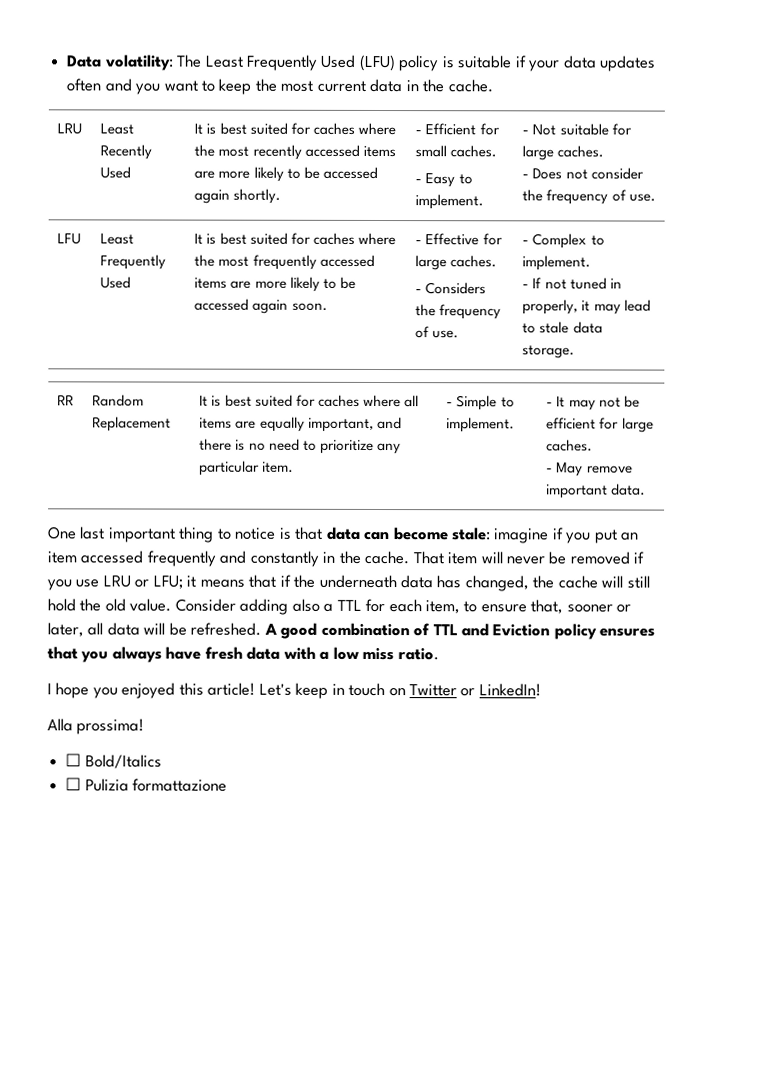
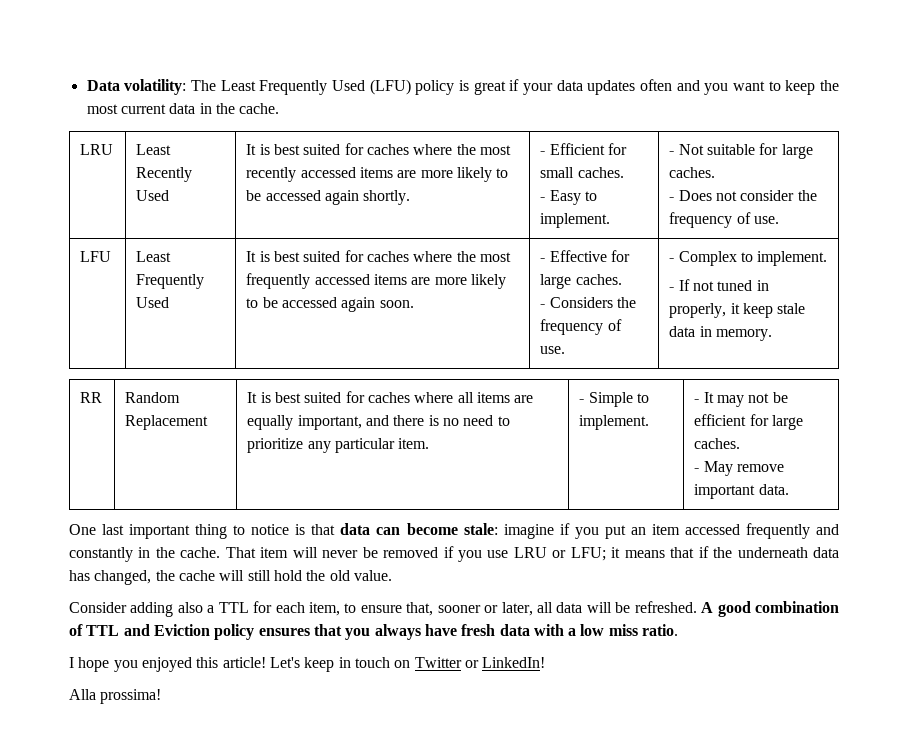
- Data volatility: The Least Frequently Used (LFU) policy is suitable if your data updates often and you want to keep the most current data in the cache.
+ Data volatility: The Least Frequently Used (LFU) policy is great if your data updates often and you want to keep the most current data in the cache.
- - If not tuned in properly, it may lead to stale data storage.
+ - If not tuned in properly, it keep stale data in memory.
- That item will never be removed if you use LRU or LFU; it means that if the underneath data has changed, the cache will still hold the old value. Consider adding also a TTL for each item, to ensure that, sooner or later, all data will be refreshed.
+ That item will never be removed if you use LRU or LFU; it means that if the underneath data has changed, the cache will still hold the old value.
+ Consider adding also a TTL for each item, to ensure that, sooner or later, all data will be refreshed.
- ☐ Bold/Italics
- ☐ Pulizia formattazione

